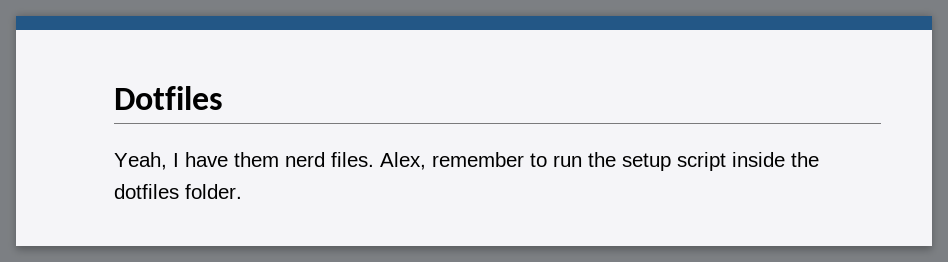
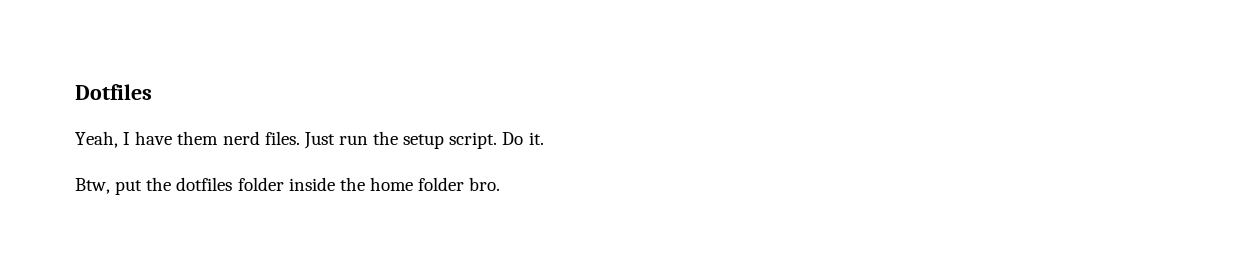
- Alex, remember to run the setup script inside the dotfiles folder.
+ Just run the setup script. Do it.
+ Btw, put the dotfiles folder inside the home folder bro.

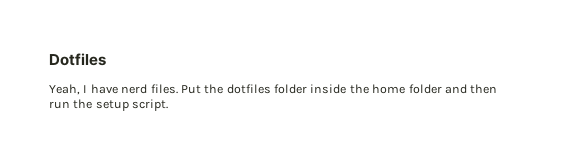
- Yeah, I have them nerd files.
+ Yeah, I have nerd files.
- Just run the setup script. Do it.
- Btw, put the dotfiles folder inside the home folder bro.
+ Put the dotfiles folder inside the home folder and then run the setup script.

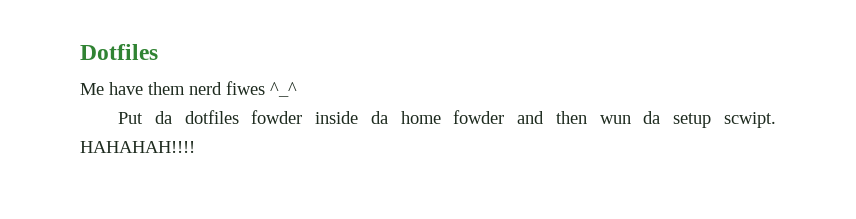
- Yeah, I have nerd files. Put the dotfiles folder inside the home folder and then run the setup script.
+ Me have them nerd fiwes ^_^
+ Put da dotfiles fowder inside da home fowder and then wun da setup scwipt. HAHAHAH!!!!

